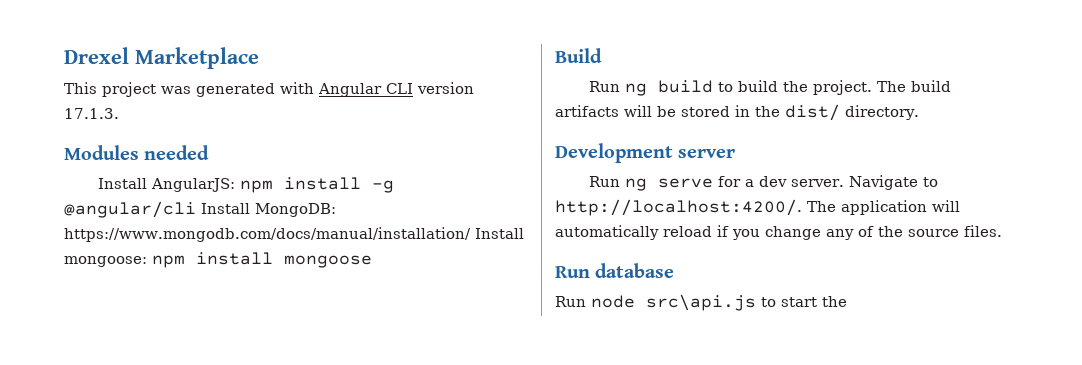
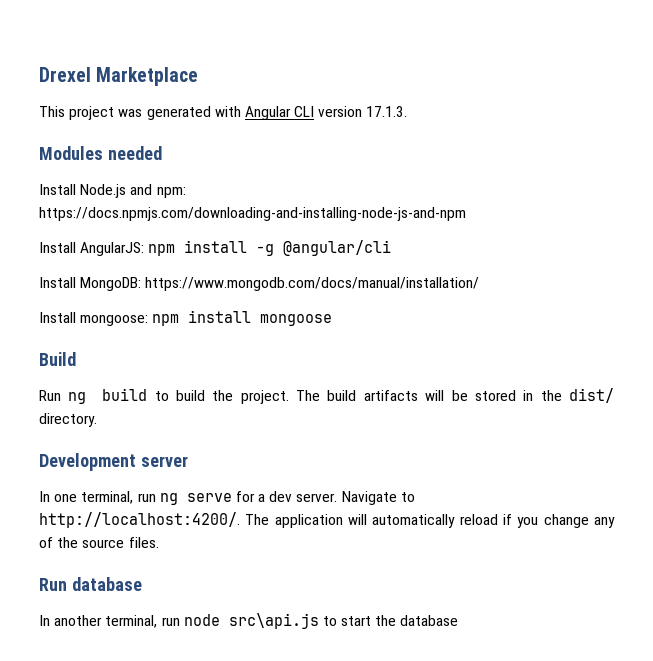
+ Install Node.js and npm: https://docs.npmjs.com/downloading-and-installing-node-js-and-npm
- Install AngularJS: npm install -g @angular/cli Install MongoDB: https://www.mongodb.com/docs/manual/installation/ Install mongoose: npm install mongoose
+ Install AngularJS: npm install -g @angular/cli
+ Install MongoDB: https://www.mongodb.com/docs/manual/installation/
+ Install mongoose: npm install mongoose
- Run ng serve for a dev server.
+ In one terminal, run ng serve for a dev server.
- Run node src\api.js to start the
+ In another terminal, run node src\api.js to start the database

